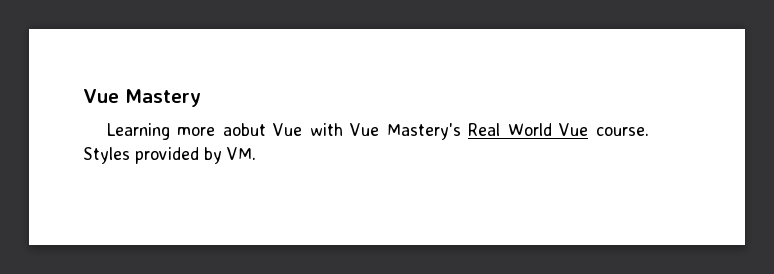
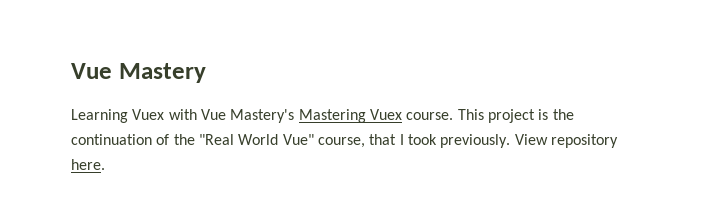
- Learning more aobut Vue with Vue Mastery's Real World Vue course. Styles provided by VM.
+ Learning Vuex with Vue Mastery's Mastering Vuex course. This project is the continuation of the "Real World Vue" course, that I took previously. View repository here.

